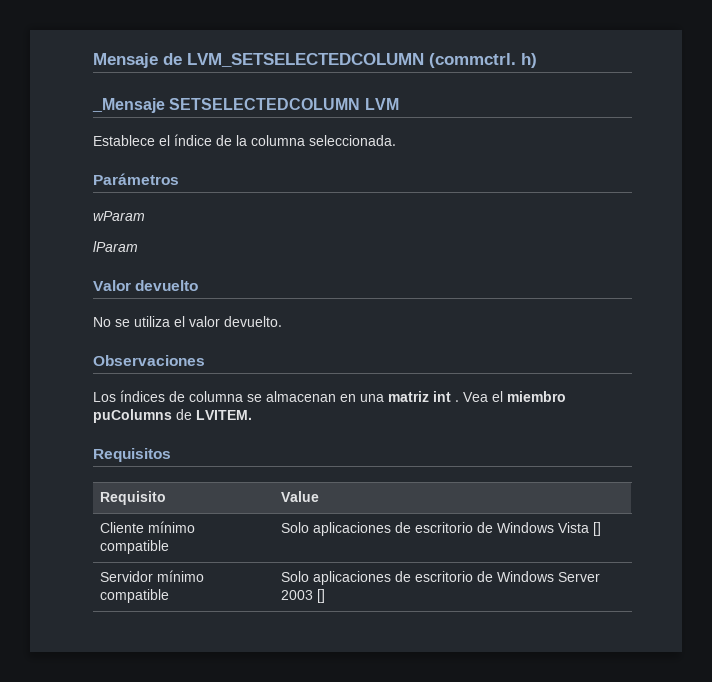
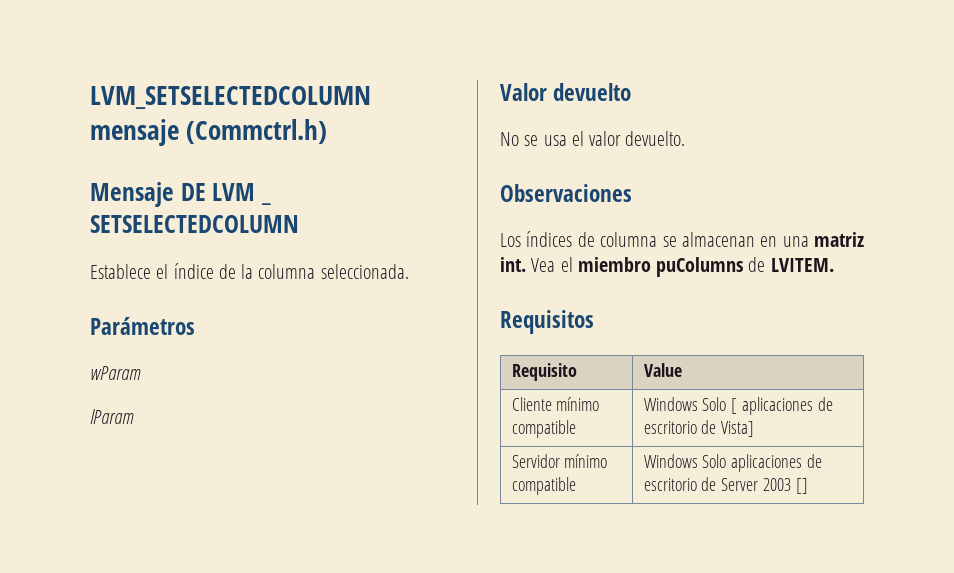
- Mensaje de LVM_SETSELECTEDCOLUMN (commctrl. h)
- _Mensaje SETSELECTEDCOLUMN LVM
+ LVM_SETSELECTEDCOLUMN mensaje (Commctrl.h)
+ Mensaje DE LVM _ SETSELECTEDCOLUMN
- No se utiliza el valor devuelto.
+ No se usa el valor devuelto.
- Los índices de columna se almacenan en una matriz int .
+ Los índices de columna se almacenan en una matriz int.
- Cliente mínimo compatible | Solo aplicaciones de escritorio de Windows Vista []
- Servidor mínimo compatible | Solo aplicaciones de escritorio de Windows Server 2003 []
+ Cliente mínimo compatible | Windows Solo [ aplicaciones de escritorio de Vista]
+ Servidor mínimo compatible | Windows Solo aplicaciones de escritorio de Server 2003 []

